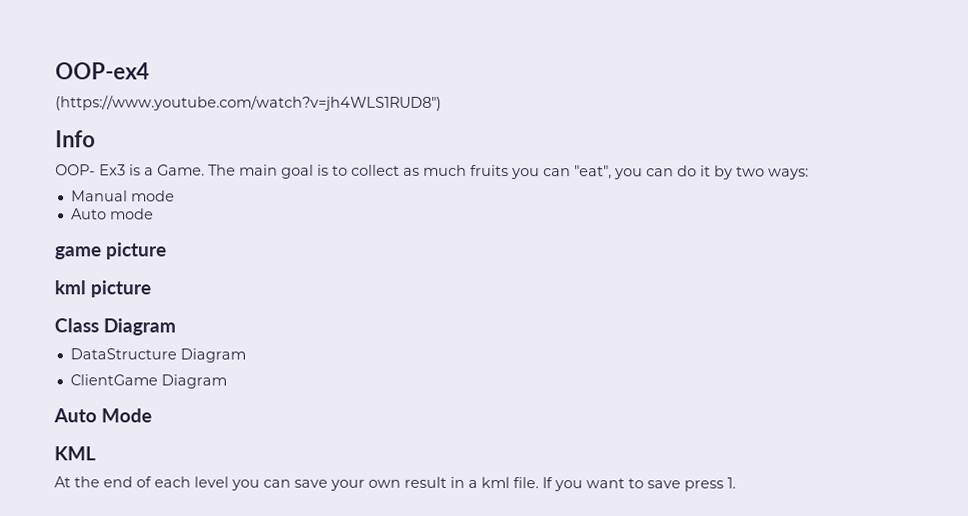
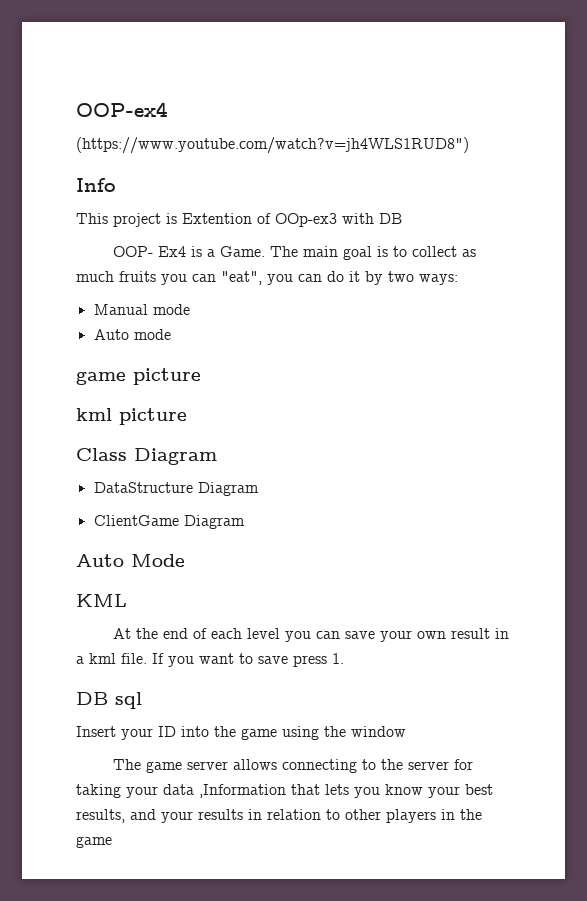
+ This project is Extention of OOp-ex3 with DB
- OOP- Ex3 is a Game.
+ OOP- Ex4 is a Game.
+ DB sql
+ Insert your ID into the game using the window
+ The game server allows connecting to the server for taking your data ,Information that lets you know your best results, and your results in relation to other players in the game

